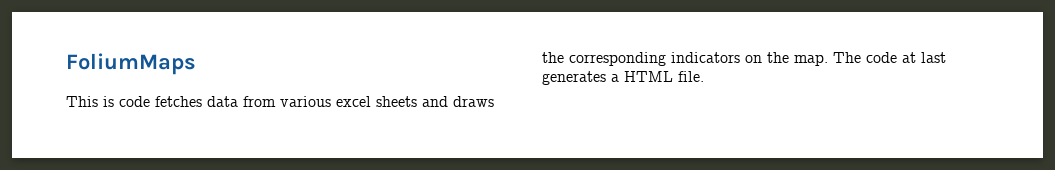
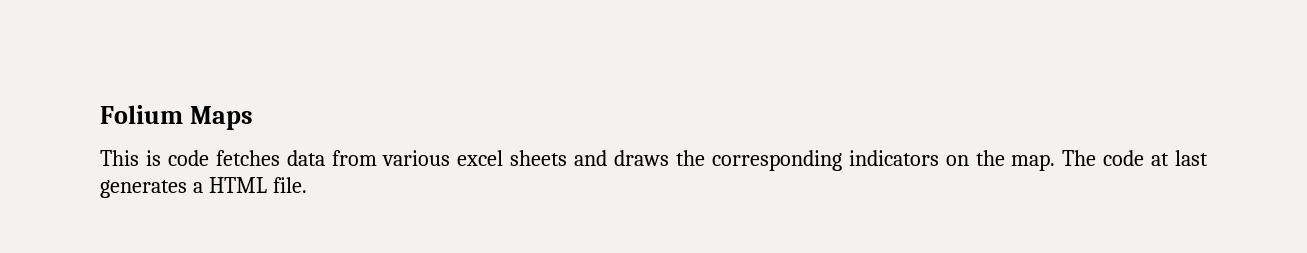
- FoliumMaps
+ Folium Maps

